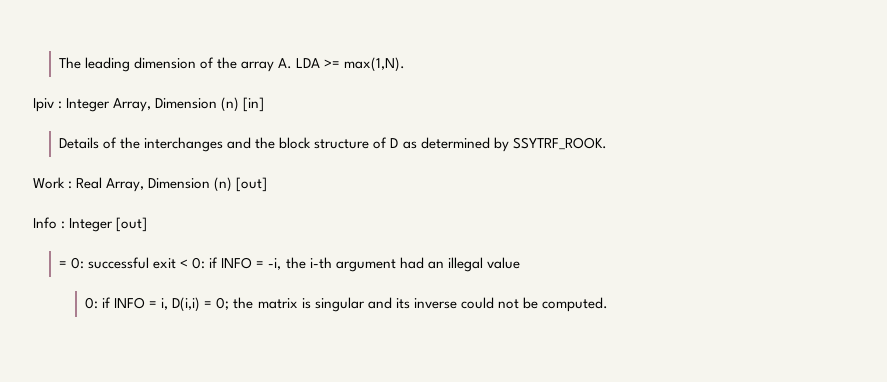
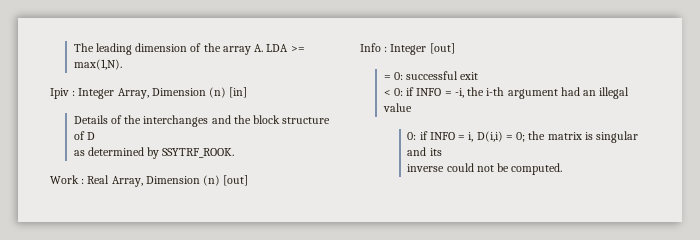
- Details of the interchanges and the block structure of D as determined by SSYTRF_ROOK.
+ Details of the interchanges and the block structure of D
+ as determined by SSYTRF_ROOK.
- = 0: successful exit < 0: if INFO = -i, the i-th argument had an illegal value
+ = 0: successful exit
+ < 0: if INFO = -i, the i-th argument had an illegal value
- 0: if INFO = i, D(i,i) = 0; the matrix is singular and its inverse could not be computed.
+ 0: if INFO = i, D(i,i) = 0; the matrix is singular and its
+ inverse could not be computed.

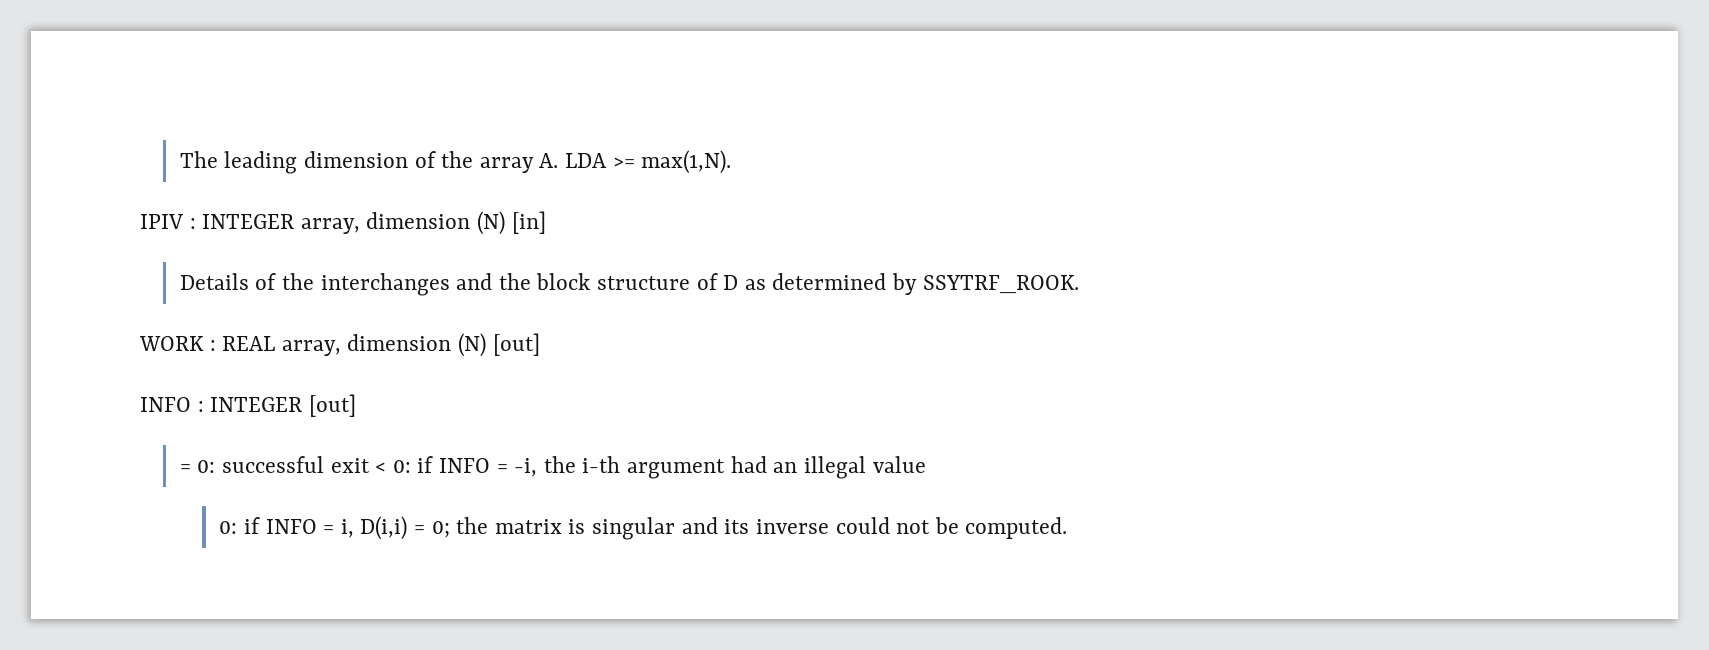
- Ipiv : Integer Array, Dimension (n) [in]
+ IPIV : INTEGER array, dimension (N) [in]
- Details of the interchanges and the block structure of D
- as determined by SSYTRF_ROOK.
+ Details of the interchanges and the block structure of D as determined by SSYTRF_ROOK.
- Work : Real Array, Dimension (n) [out]
- Info : Integer [out]
+ WORK : REAL array, dimension (N) [out]
+ INFO : INTEGER [out]
- = 0: successful exit
- < 0: if INFO = -i, the i-th argument had an illegal value
+ = 0: successful exit < 0: if INFO = -i, the i-th argument had an illegal value
- 0: if INFO = i, D(i,i) = 0; the matrix is singular and its
- inverse could not be computed.
+ 0: if INFO = i, D(i,i) = 0; the matrix is singular and its inverse could not be computed.

